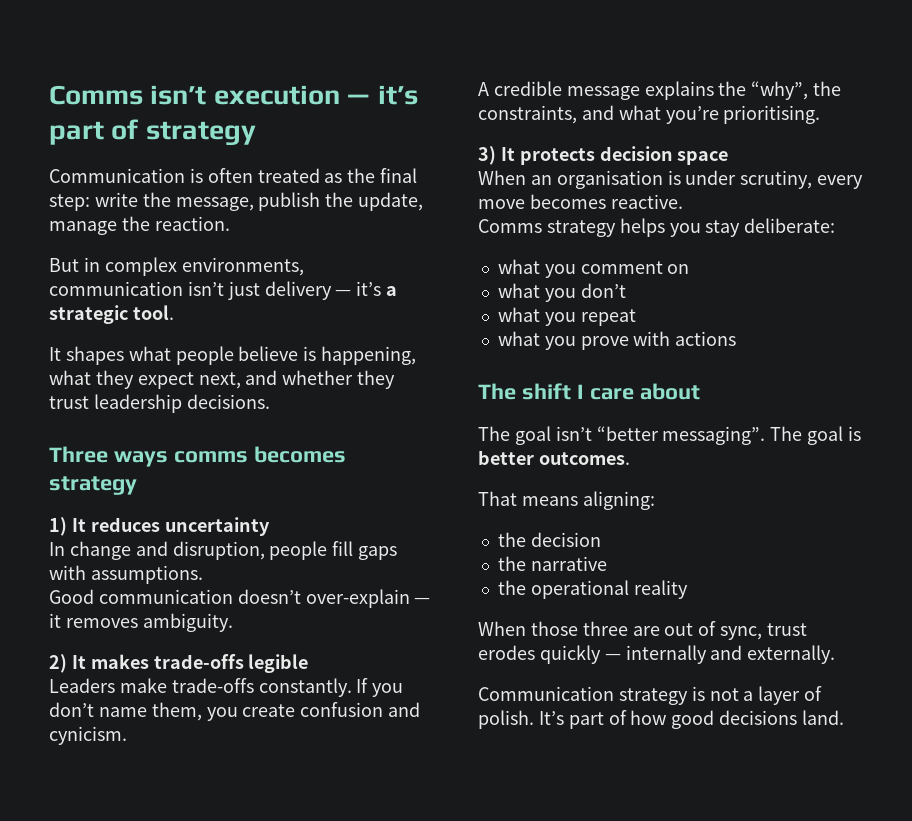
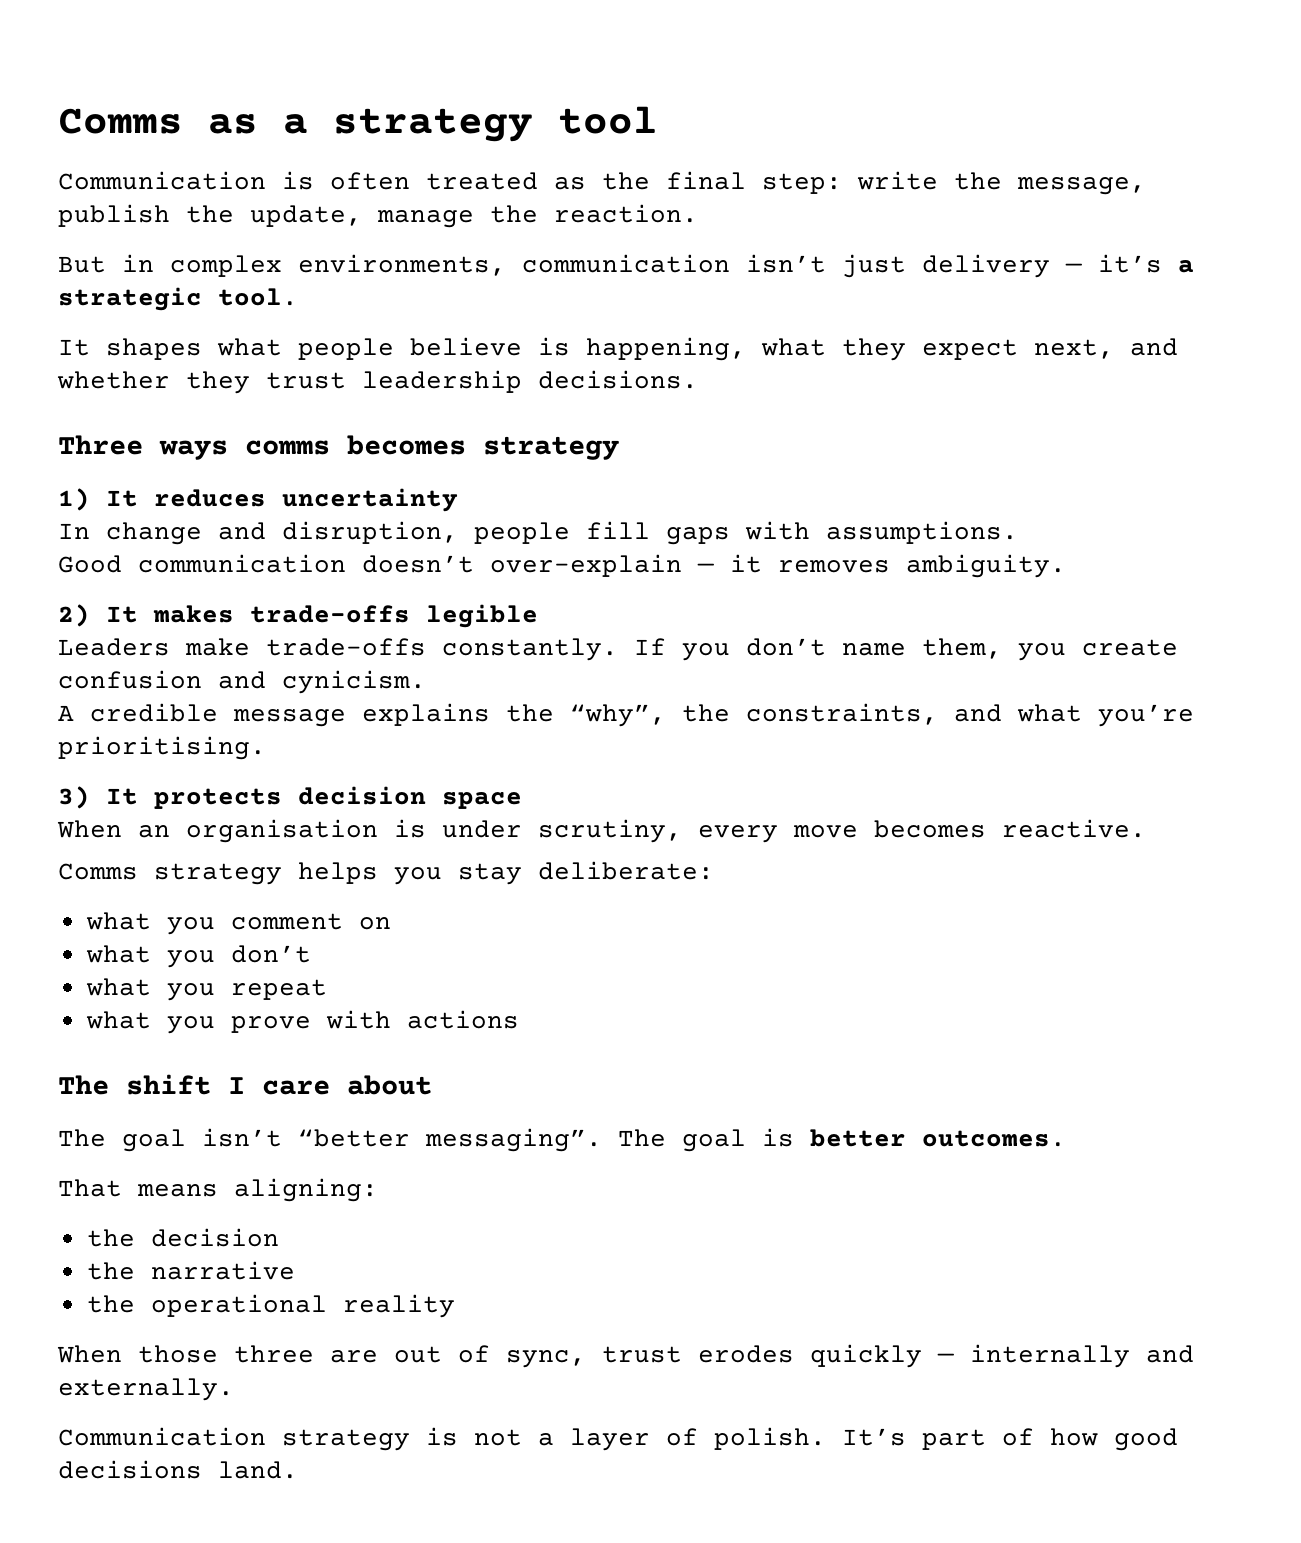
- Comms isn’t execution — it’s part of strategy
+ Comms as a strategy tool

